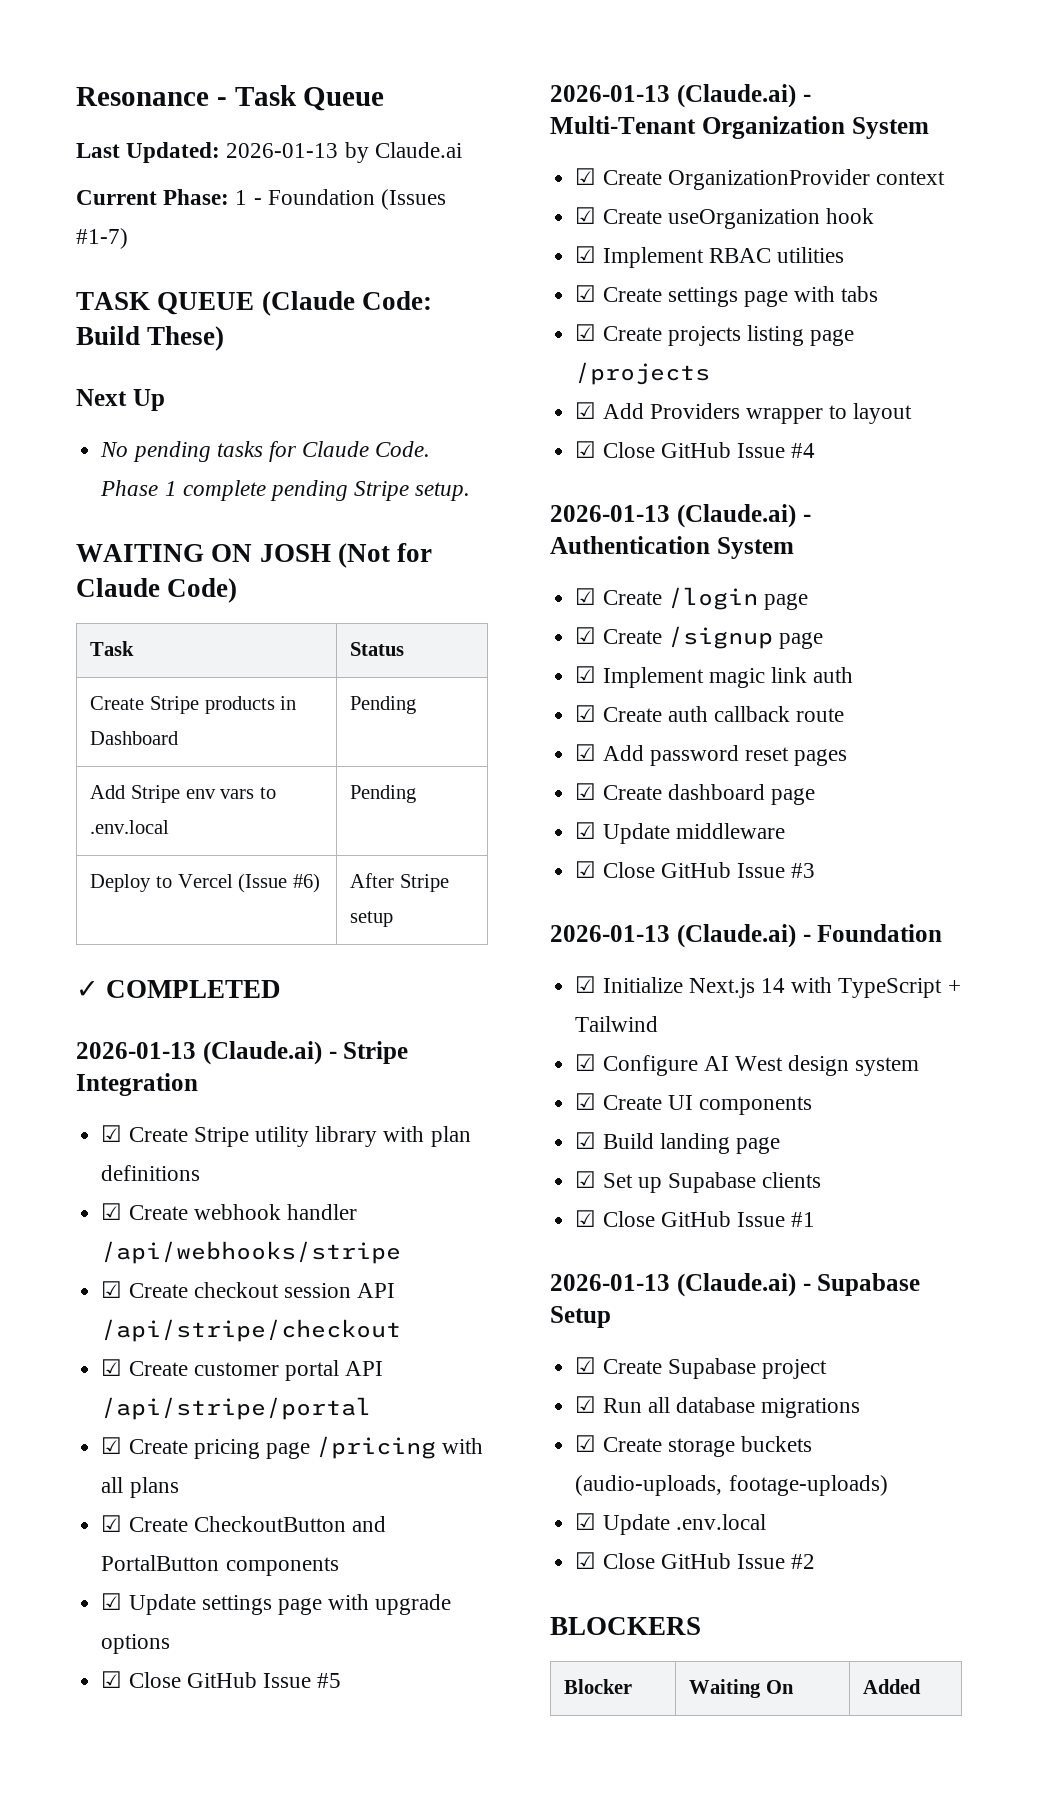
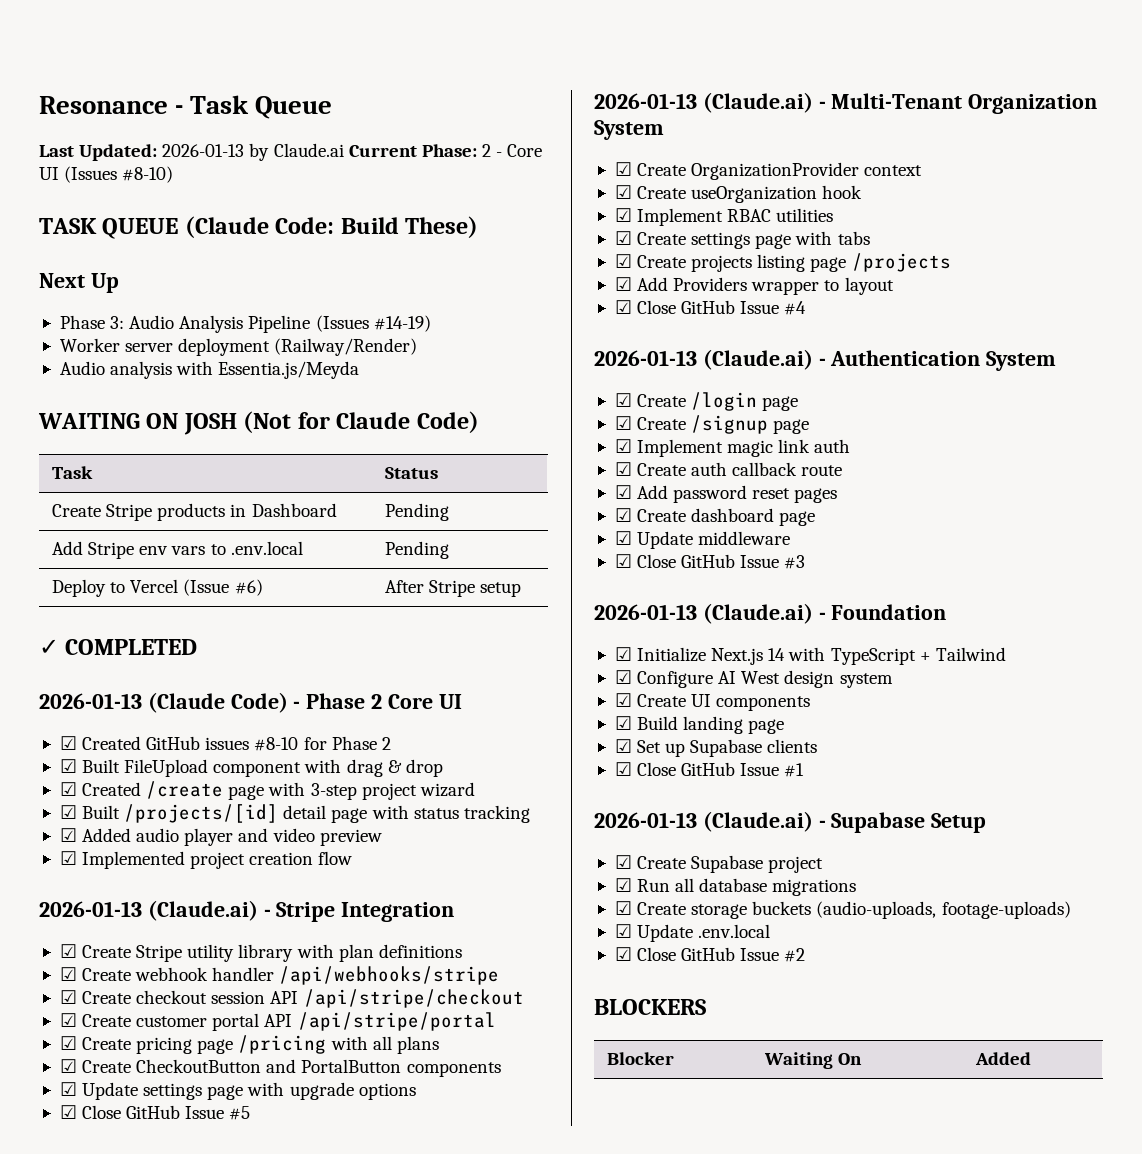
- Last Updated: 2026-01-13 by Claude.ai
- Current Phase: 1 - Foundation (Issues #1-7)
+ Last Updated: 2026-01-13 by Claude.ai Current Phase: 2 - Core UI (Issues #8-10)
- No pending tasks for Claude Code. Phase 1 complete pending Stripe setup.
+ Phase 3: Audio Analysis Pipeline (Issues #14-19)
+ Worker server deployment (Railway/Render)
+ Audio analysis with Essentia.js/Meyda
+ 2026-01-13 (Claude Code) - Phase 2 Core UI
+ ☑ Created GitHub issues #8-10 for Phase 2
+ ☑ Built FileUpload component with drag & drop
+ ☑ Created /create page with 3-step project wizard
+ ☑ Built /projects/[id] detail page with status tracking
+ ☑ Added audio player and video preview
+ ☑ Implemented project creation flow

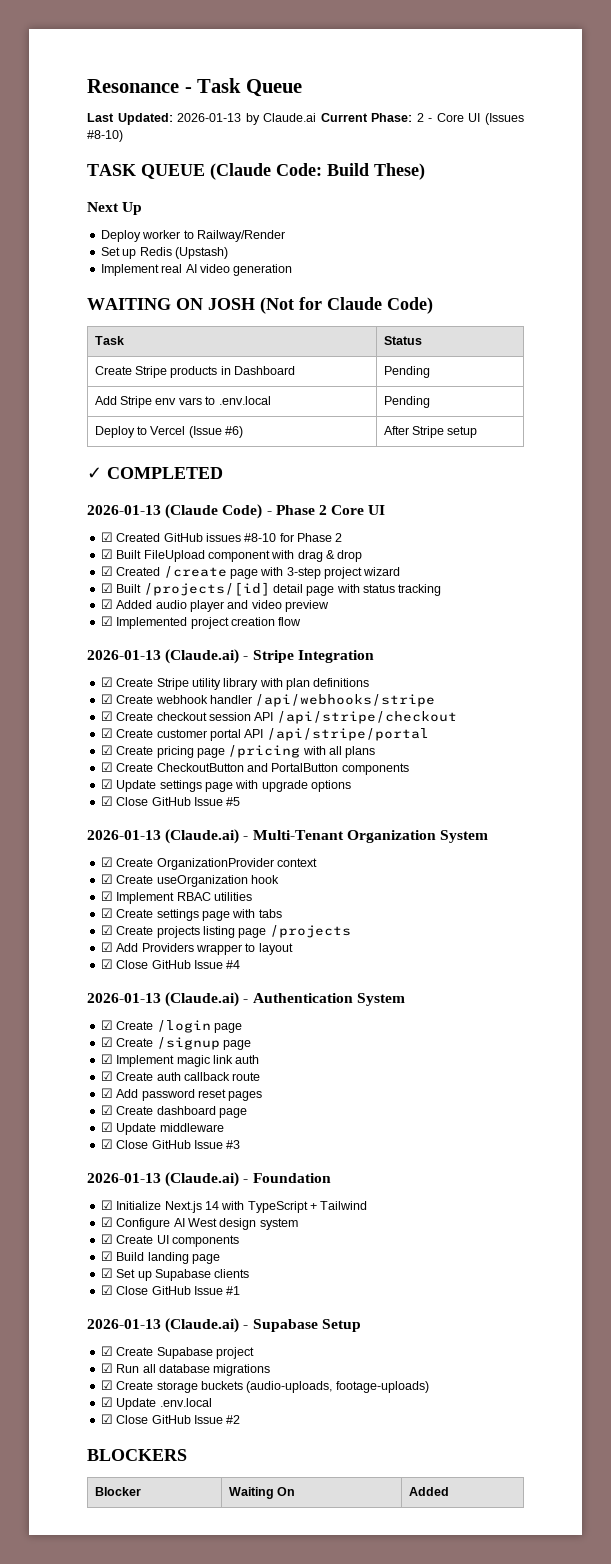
- Phase 3: Audio Analysis Pipeline (Issues #14-19)
- Worker server deployment (Railway/Render)
- Audio analysis with Essentia.js/Meyda
+ Deploy worker to Railway/Render
+ Set up Redis (Upstash)
+ Implement real AI video generation

